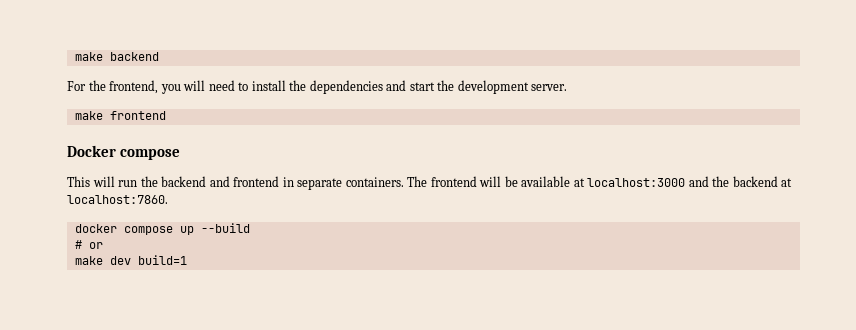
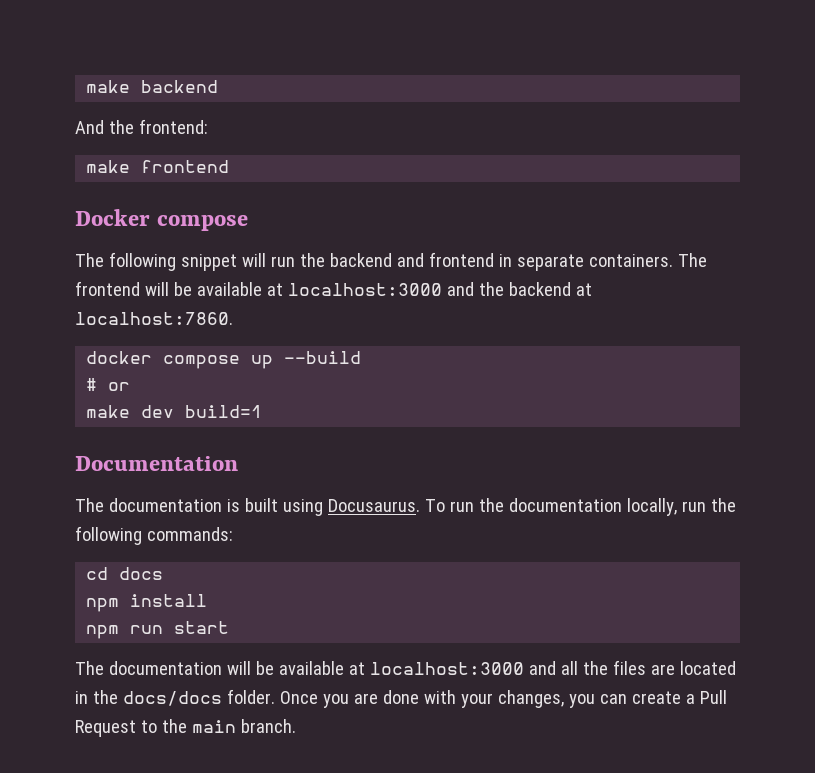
- For the frontend, you will need to install the dependencies and start the development server.
+ And the frontend:
- This will run the backend and frontend in separate containers.
+ The following snippet will run the backend and frontend in separate containers.
+ Documentation
+ The documentation is built using Docusaurus. To run the documentation locally, run the following commands:
+ cd docs
+ npm install
+ npm run start
+ The documentation will be available at localhost:3000 and all the files are located in the docs/docs folder. Once you are done with your changes, you can create a Pull Request to the main branch.

